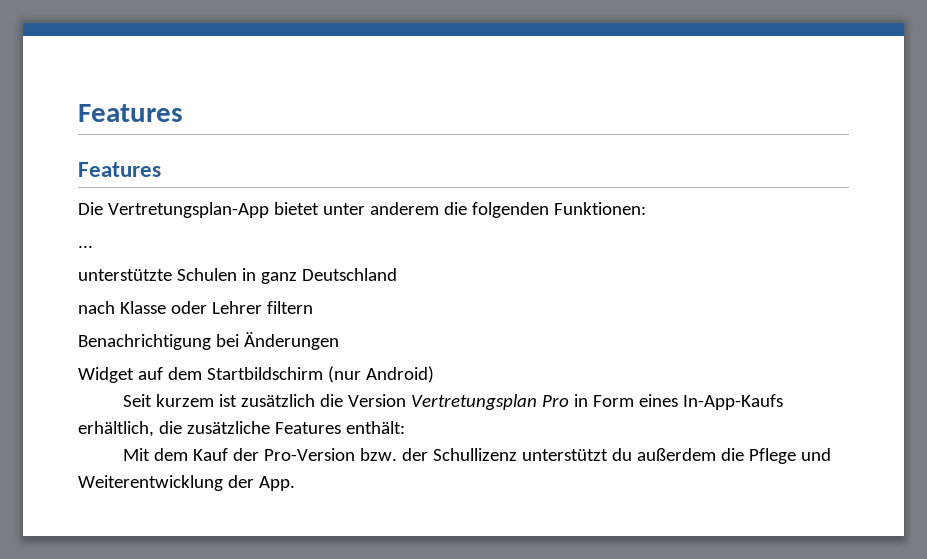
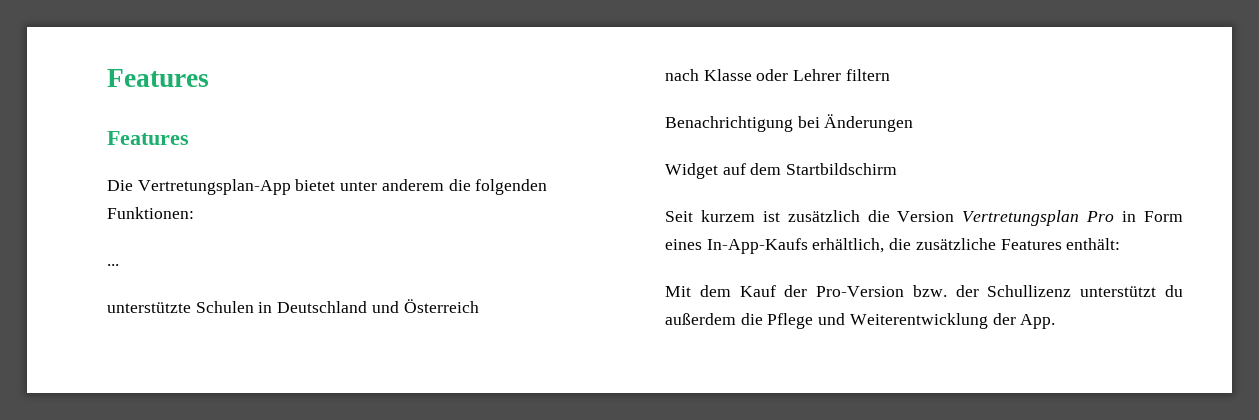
- unterstützte Schulen in ganz Deutschland
+ unterstützte Schulen in Deutschland und Österreich
- Widget auf dem Startbildschirm (nur Android)
+ Widget auf dem Startbildschirm

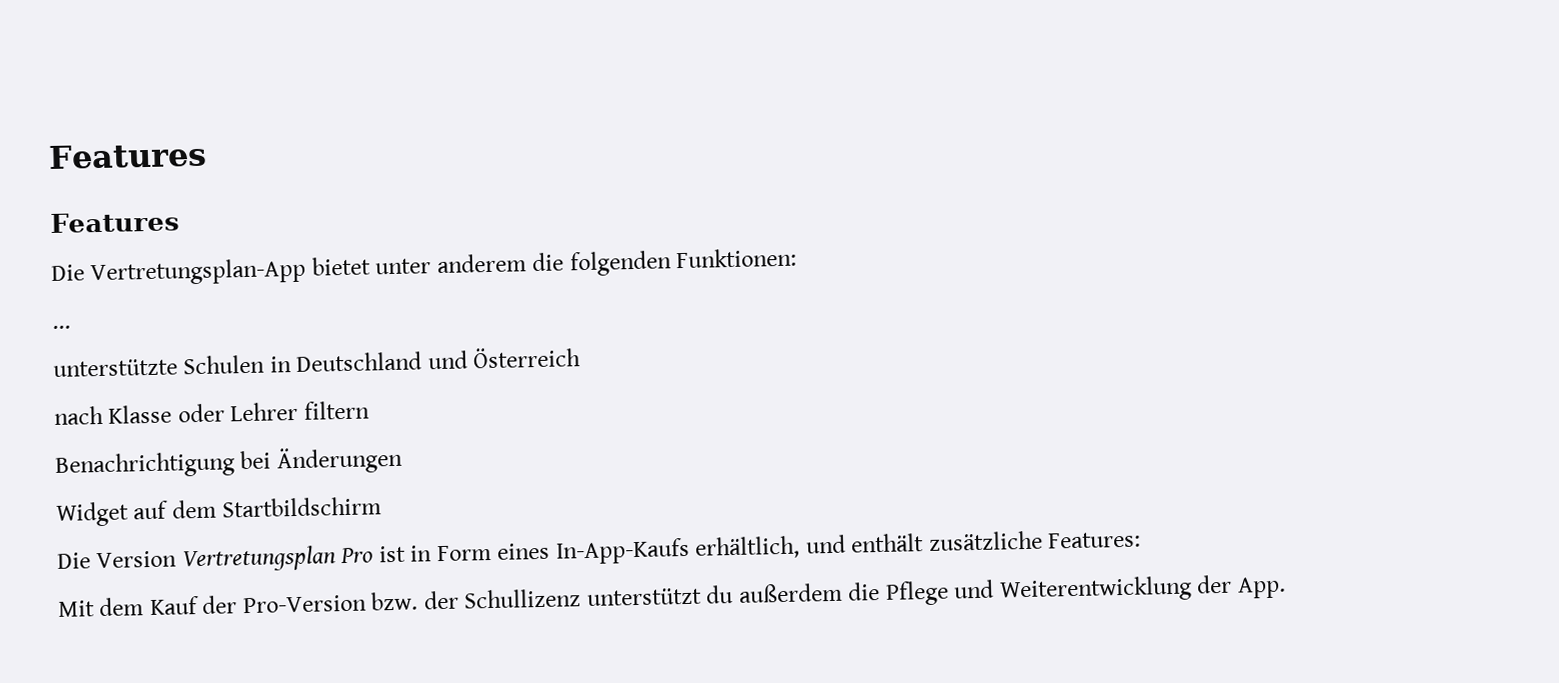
- Seit kurzem ist zusätzlich die Version Vertretungsplan Pro in Form eines In-App-Kaufs erhältlich, die zusätzliche Features enthält:
+ Die Version Vertretungsplan Pro ist in Form eines In-App-Kaufs erhältlich, und enthält zusätzliche Features:

